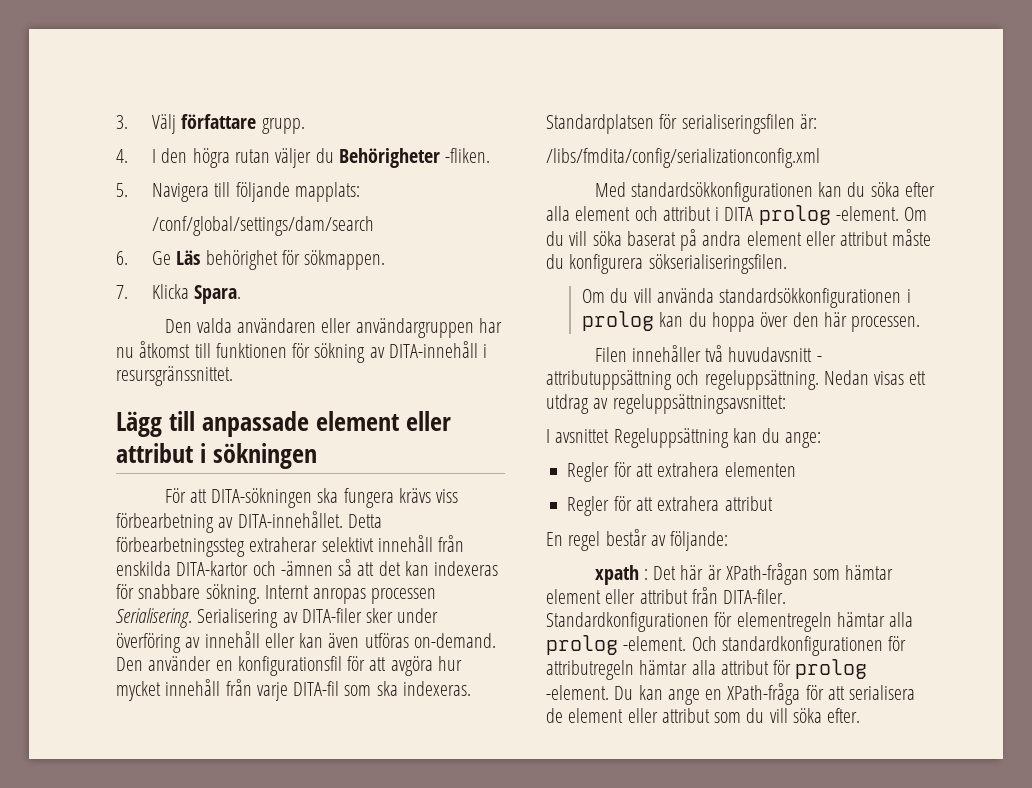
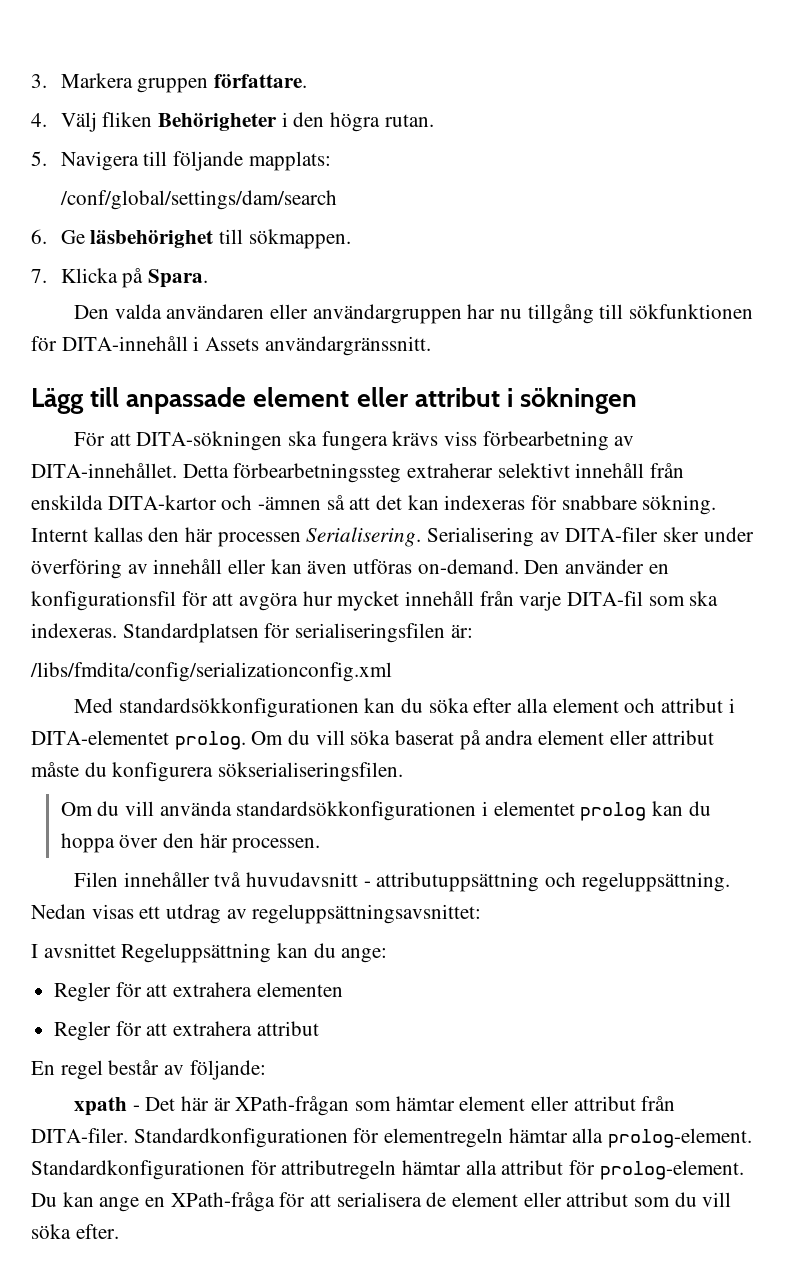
- 3. Välj författare grupp.
- 4. I den högra rutan väljer du Behörigheter -fliken.
+ 3. Markera gruppen författare.
+ 4. Välj fliken Behörigheter i den högra rutan.
- 6. Ge Läs behörighet för sökmappen.
+ 6. Ge läsbehörighet till sökmappen.
- 7. Klicka Spara.
+ 7. Klicka på Spara.
- Den valda användaren eller användargruppen har nu åtkomst till funktionen för sökning av DITA-innehåll i resursgränssnittet.
+ Den valda användaren eller användargruppen har nu tillgång till sökfunktionen för DITA-innehåll i Assets användargränssnitt.
- Internt anropas processen Serialisering.
+ Internt kallas den här processen Serialisering.
- Med standardsökkonfigurationen kan du söka efter alla element och attribut i DITA prolog -element.
+ Med standardsökkonfigurationen kan du söka efter alla element och attribut i DITA-elementet prolog.
- Om du vill använda standardsökkonfigurationen i prolog kan du hoppa över den här processen.
+ Om du vill använda standardsökkonfigurationen i elementet prolog kan du hoppa över den här processen.
- xpath : Det här är XPath-frågan som hämtar element eller attribut från DITA-filer.
+ xpath - Det här är XPath-frågan som hämtar element eller attribut från DITA-filer.
- Standardkonfigurationen för elementregeln hämtar alla prolog -element. Och standardkonfigurationen för attributregeln hämtar alla attribut för prolog -element.
+ Standardkonfigurationen för elementregeln hämtar alla prolog-element. Standardkonfigurationen för attributregeln hämtar alla attribut för prolog-element.

